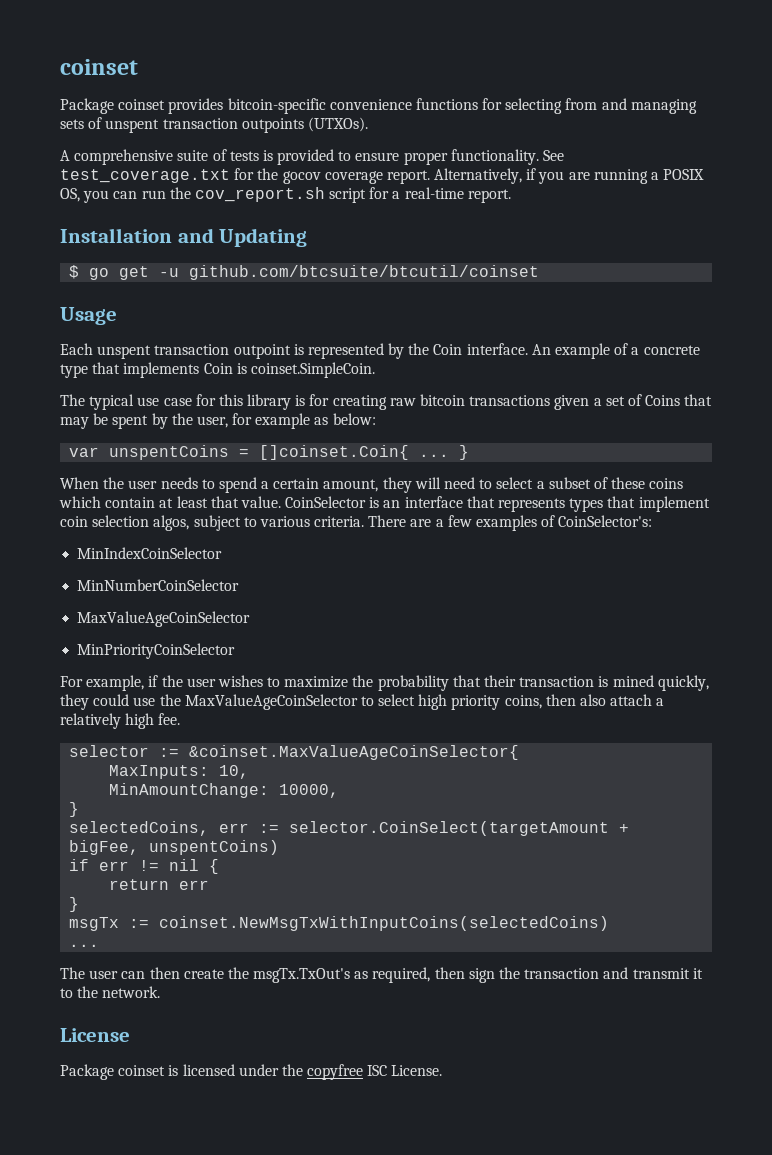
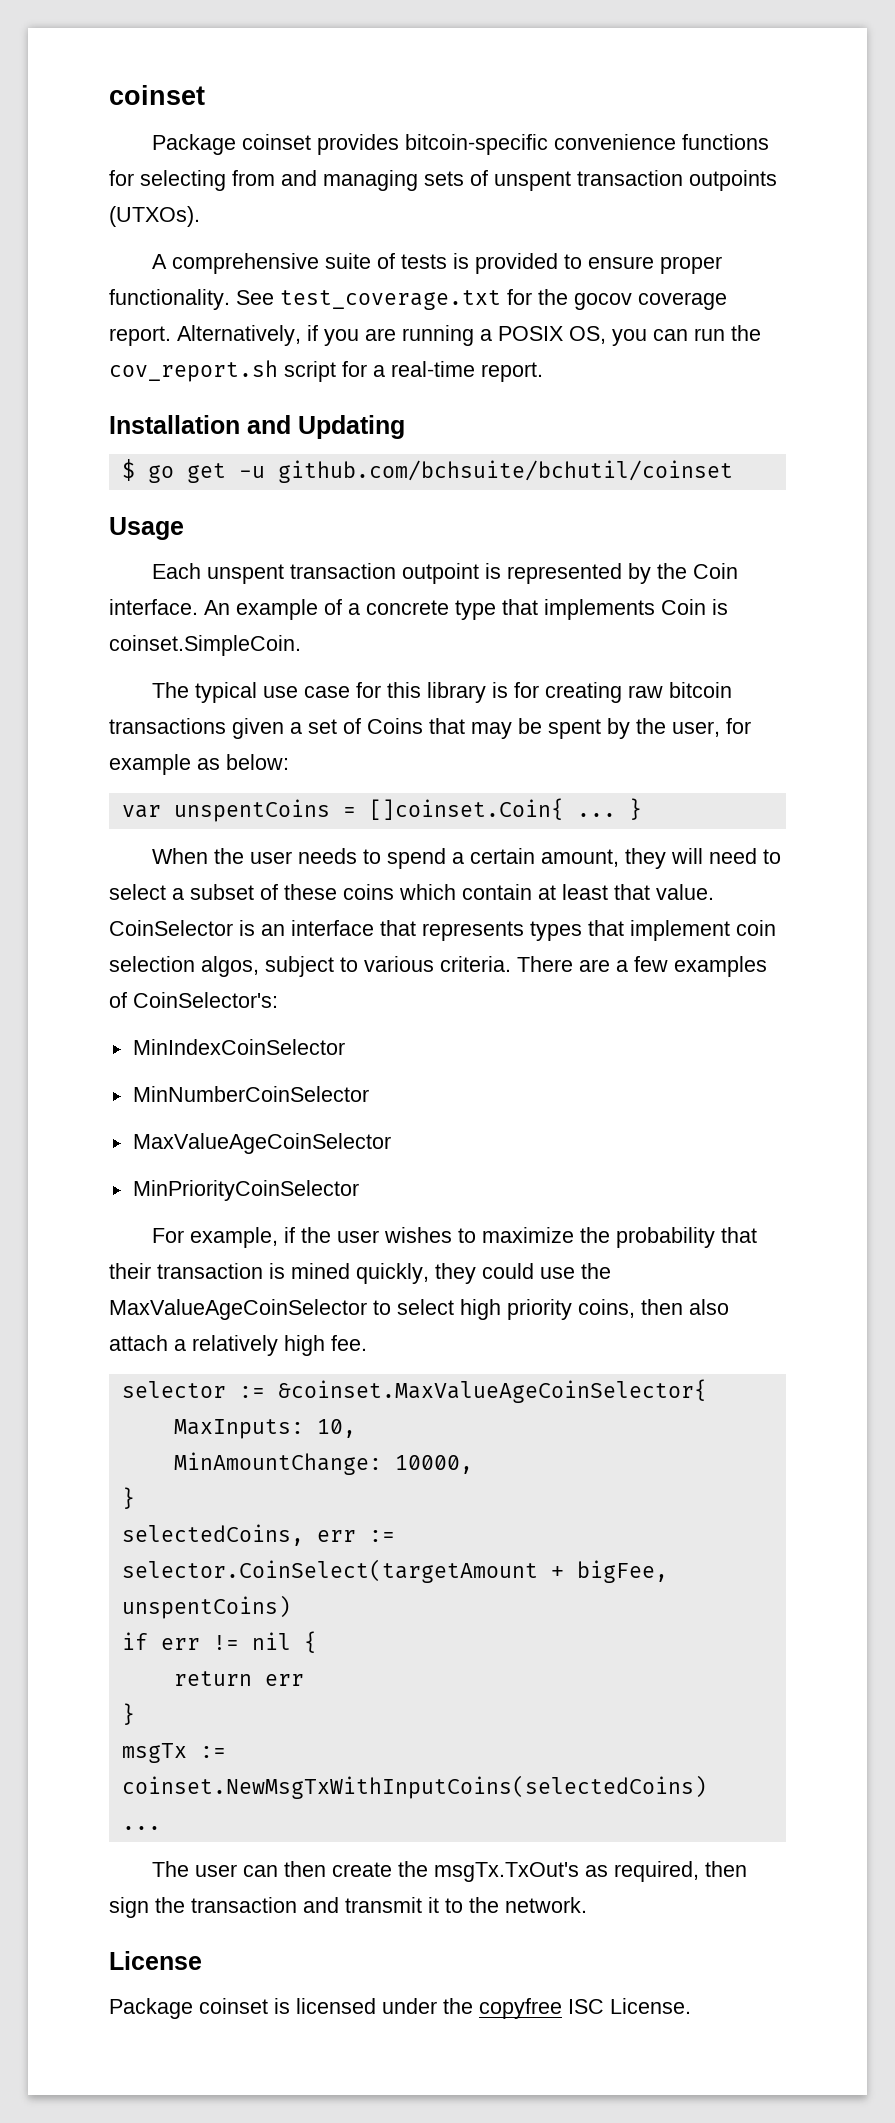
- $ go get -u github.com/btcsuite/btcutil/coinset
+ $ go get -u github.com/bchsuite/bchutil/coinset

